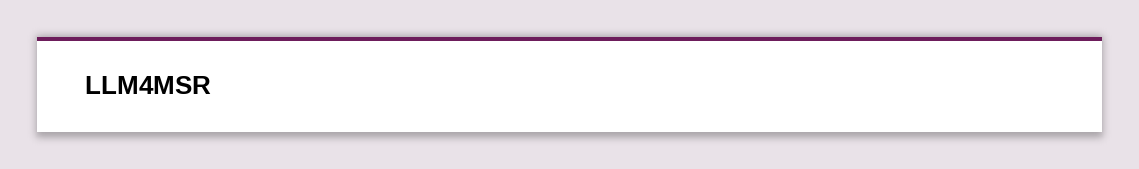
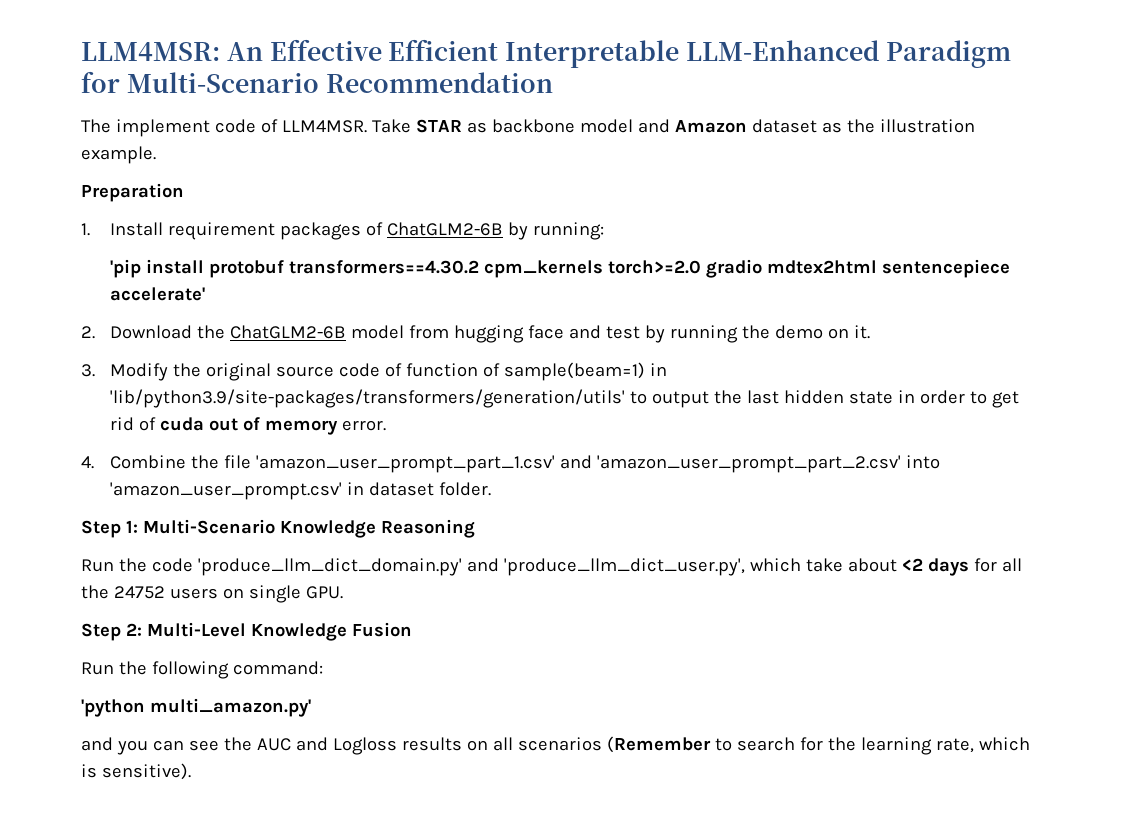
- LLM4MSR
+ LLM4MSR: An Effective Efficient Interpretable LLM-Enhanced Paradigm for Multi-Scenario Recommendation
+ The implement code of LLM4MSR. Take STAR as backbone model and Amazon dataset as the illustration example.
+ Preparation
+ 1. Install requirement packages of ChatGLM2-6B by running:
+ 'pip install protobuf transformers==4.30.2 cpm_kernels torch>=2.0 gradio mdtex2html sentencepiece accelerate'
+ 2. Download the ChatGLM2-6B model from hugging face and test by running the demo on it.
+ 3. Modify the original source code of function of sample(beam=1) in 'lib/python3.9/site-packages/transformers/generation/utils' to output the last hidden state in order to get rid of cuda out of memory error.
+ 4. Combine the file 'amazon_user_prompt_part_1.csv' and 'amazon_user_prompt_part_2.csv' into 'amazon_user_prompt.csv' in dataset folder.
+ Step 1: Multi-Scenario Knowledge Reasoning
+ Run the code 'produce_llm_dict_domain.py' and 'produce_llm_dict_user.py', which take about <2 days for all the 24752 users on single GPU.
+ Step 2: Multi-Level Knowledge Fusion
+ Run the following command:
+ 'python multi_amazon.py'
+ and you can see the AUC and Logloss results on all scenarios (Remember to search for the learning rate, which is sensitive).

